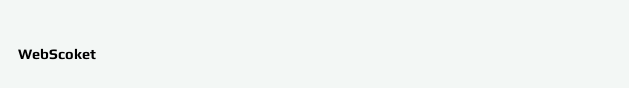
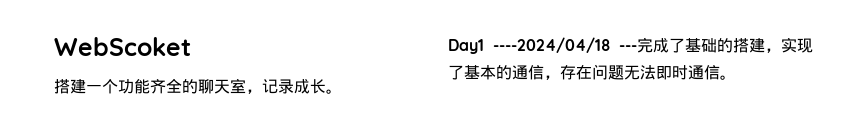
+ 搭建一个功能齐全的聊天室，记录成长。
+ Day1 ----2024/04/18 ---完成了基础的搭建，实现了基本的通信，存在问题无法即时通信。

